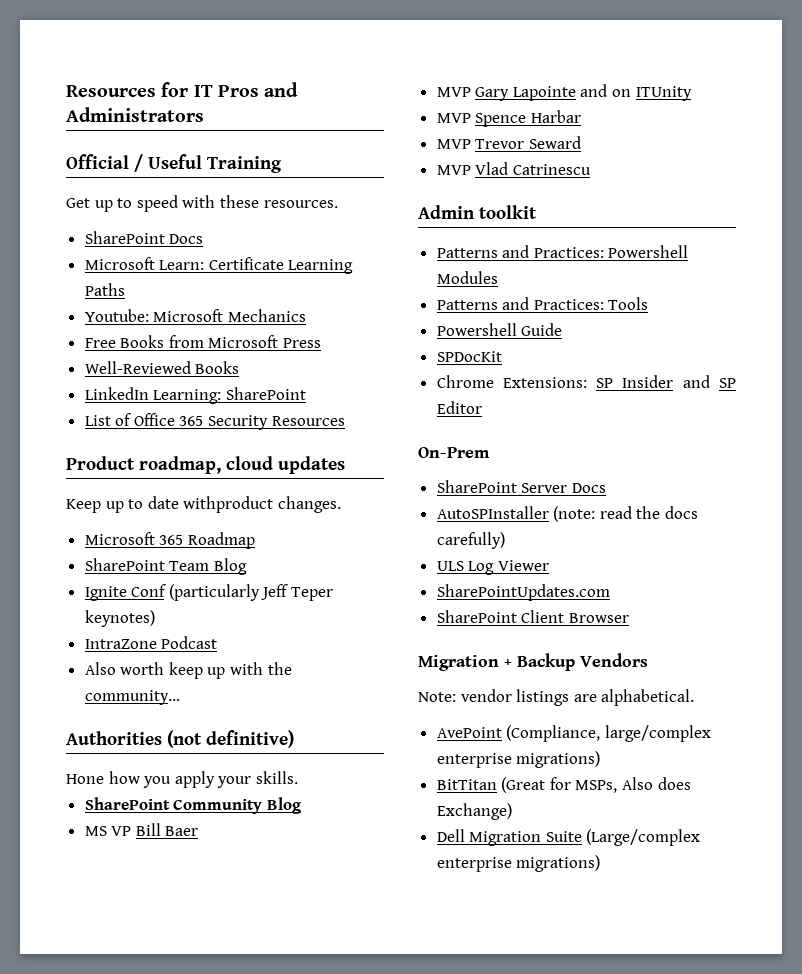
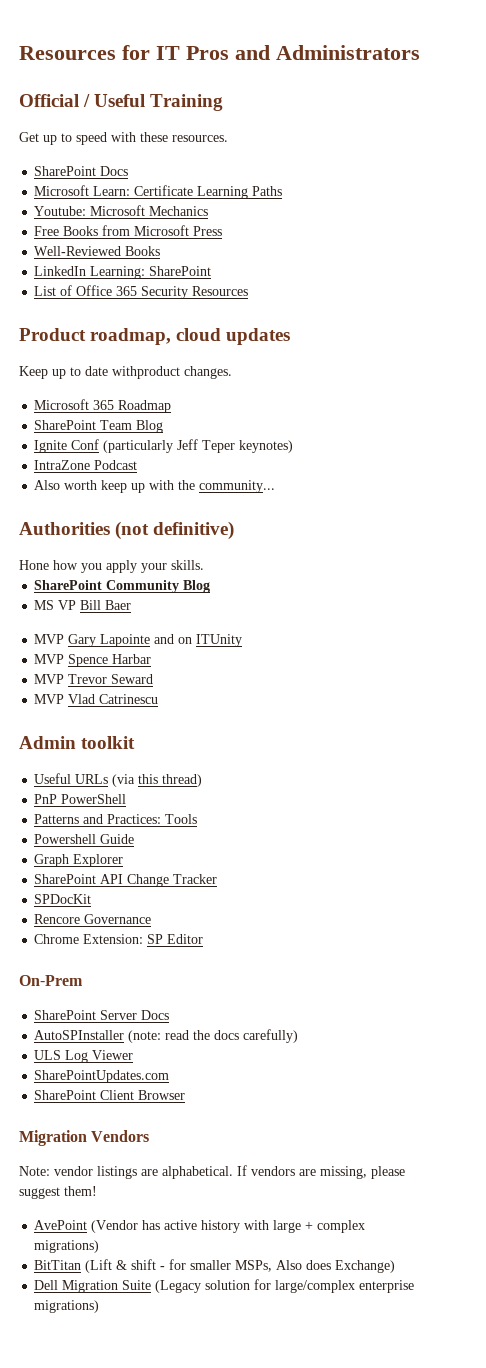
- Patterns and Practices: Powershell Modules
+ Useful URLs (via this thread)
+ PnP PowerShell
+ Graph Explorer
+ SharePoint API Change Tracker
+ Rencore Governance
- Chrome Extensions: SP Insider and SP Editor
+ Chrome Extension: SP Editor
- Migration + Backup Vendors
+ Migration Vendors
- Note: vendor listings are alphabetical.
- AvePoint (Compliance, large/complex enterprise migrations)
- BitTitan (Great for MSPs, Also does Exchange)
+ Note: vendor listings are alphabetical. If vendors are missing, please suggest them!
+ AvePoint (Vendor has active history with large + complex migrations)
+ BitTitan (Lift & shift - for smaller MSPs, Also does Exchange)
- Dell Migration Suite (Large/complex enterprise migrations)
+ Dell Migration Suite (Legacy solution for large/complex enterprise migrations)

